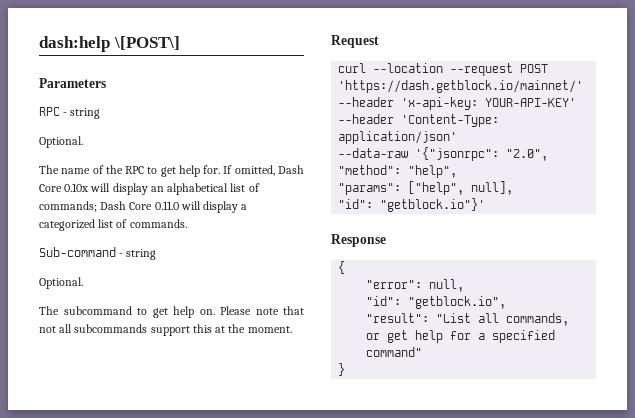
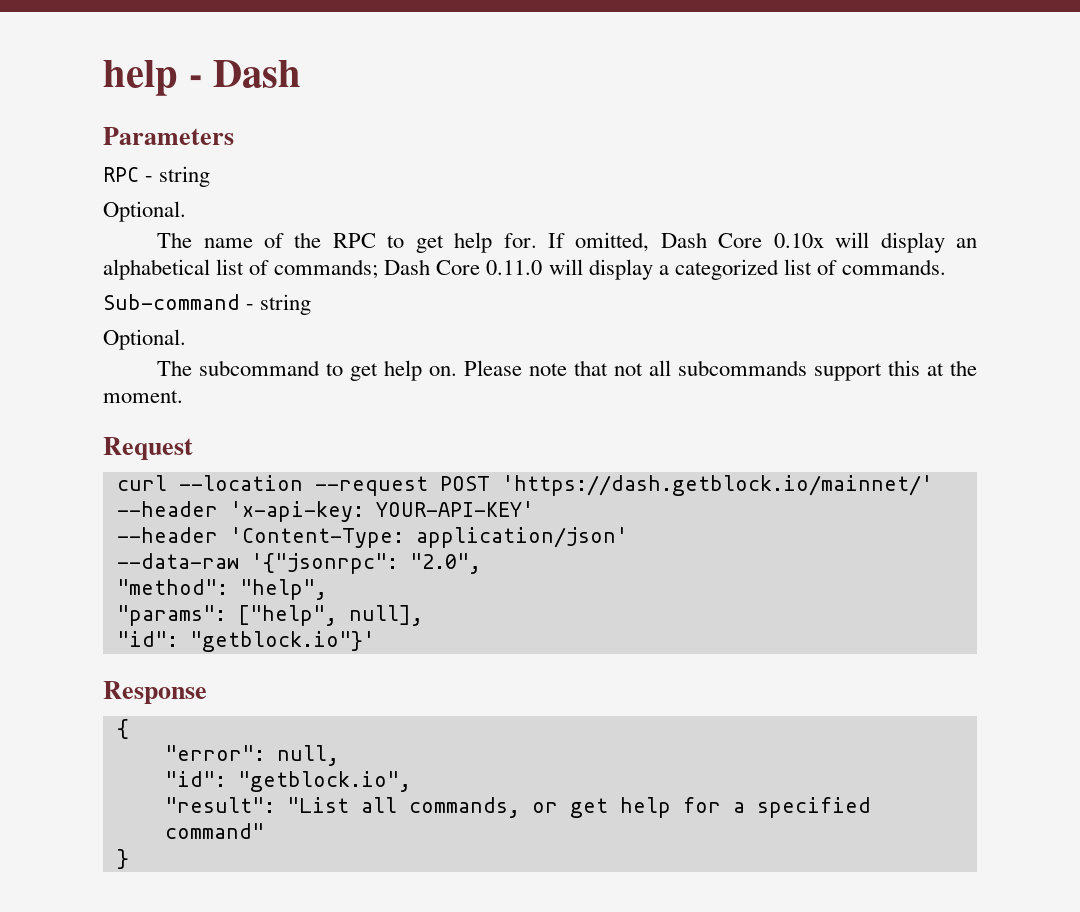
- dash:help \[POST\]
+ help - Dash

